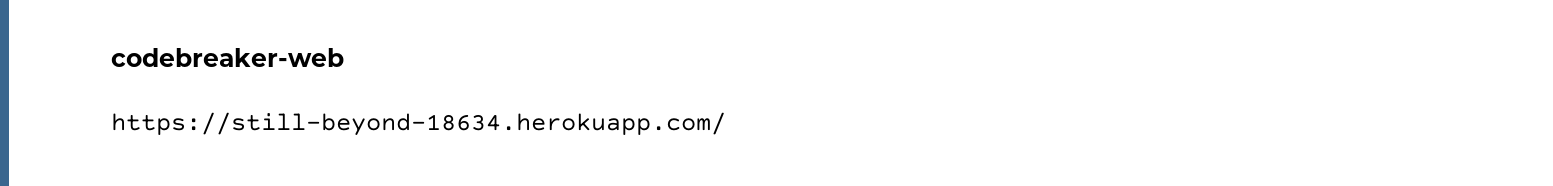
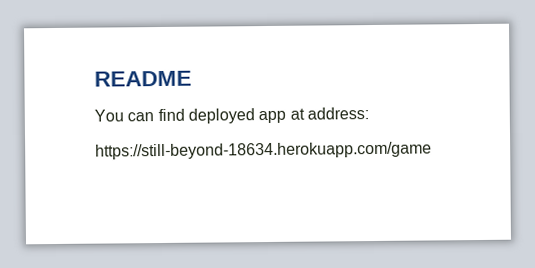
- codebreaker-web
- https://still-beyond-18634.herokuapp.com/
+ README
+ You can find deployed app at address:
+ https://still-beyond-18634.herokuapp.com/game

